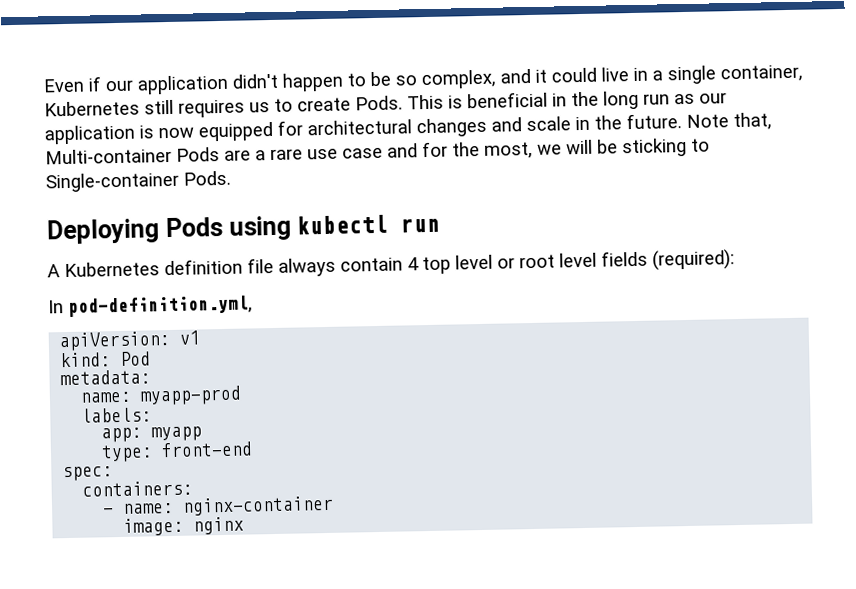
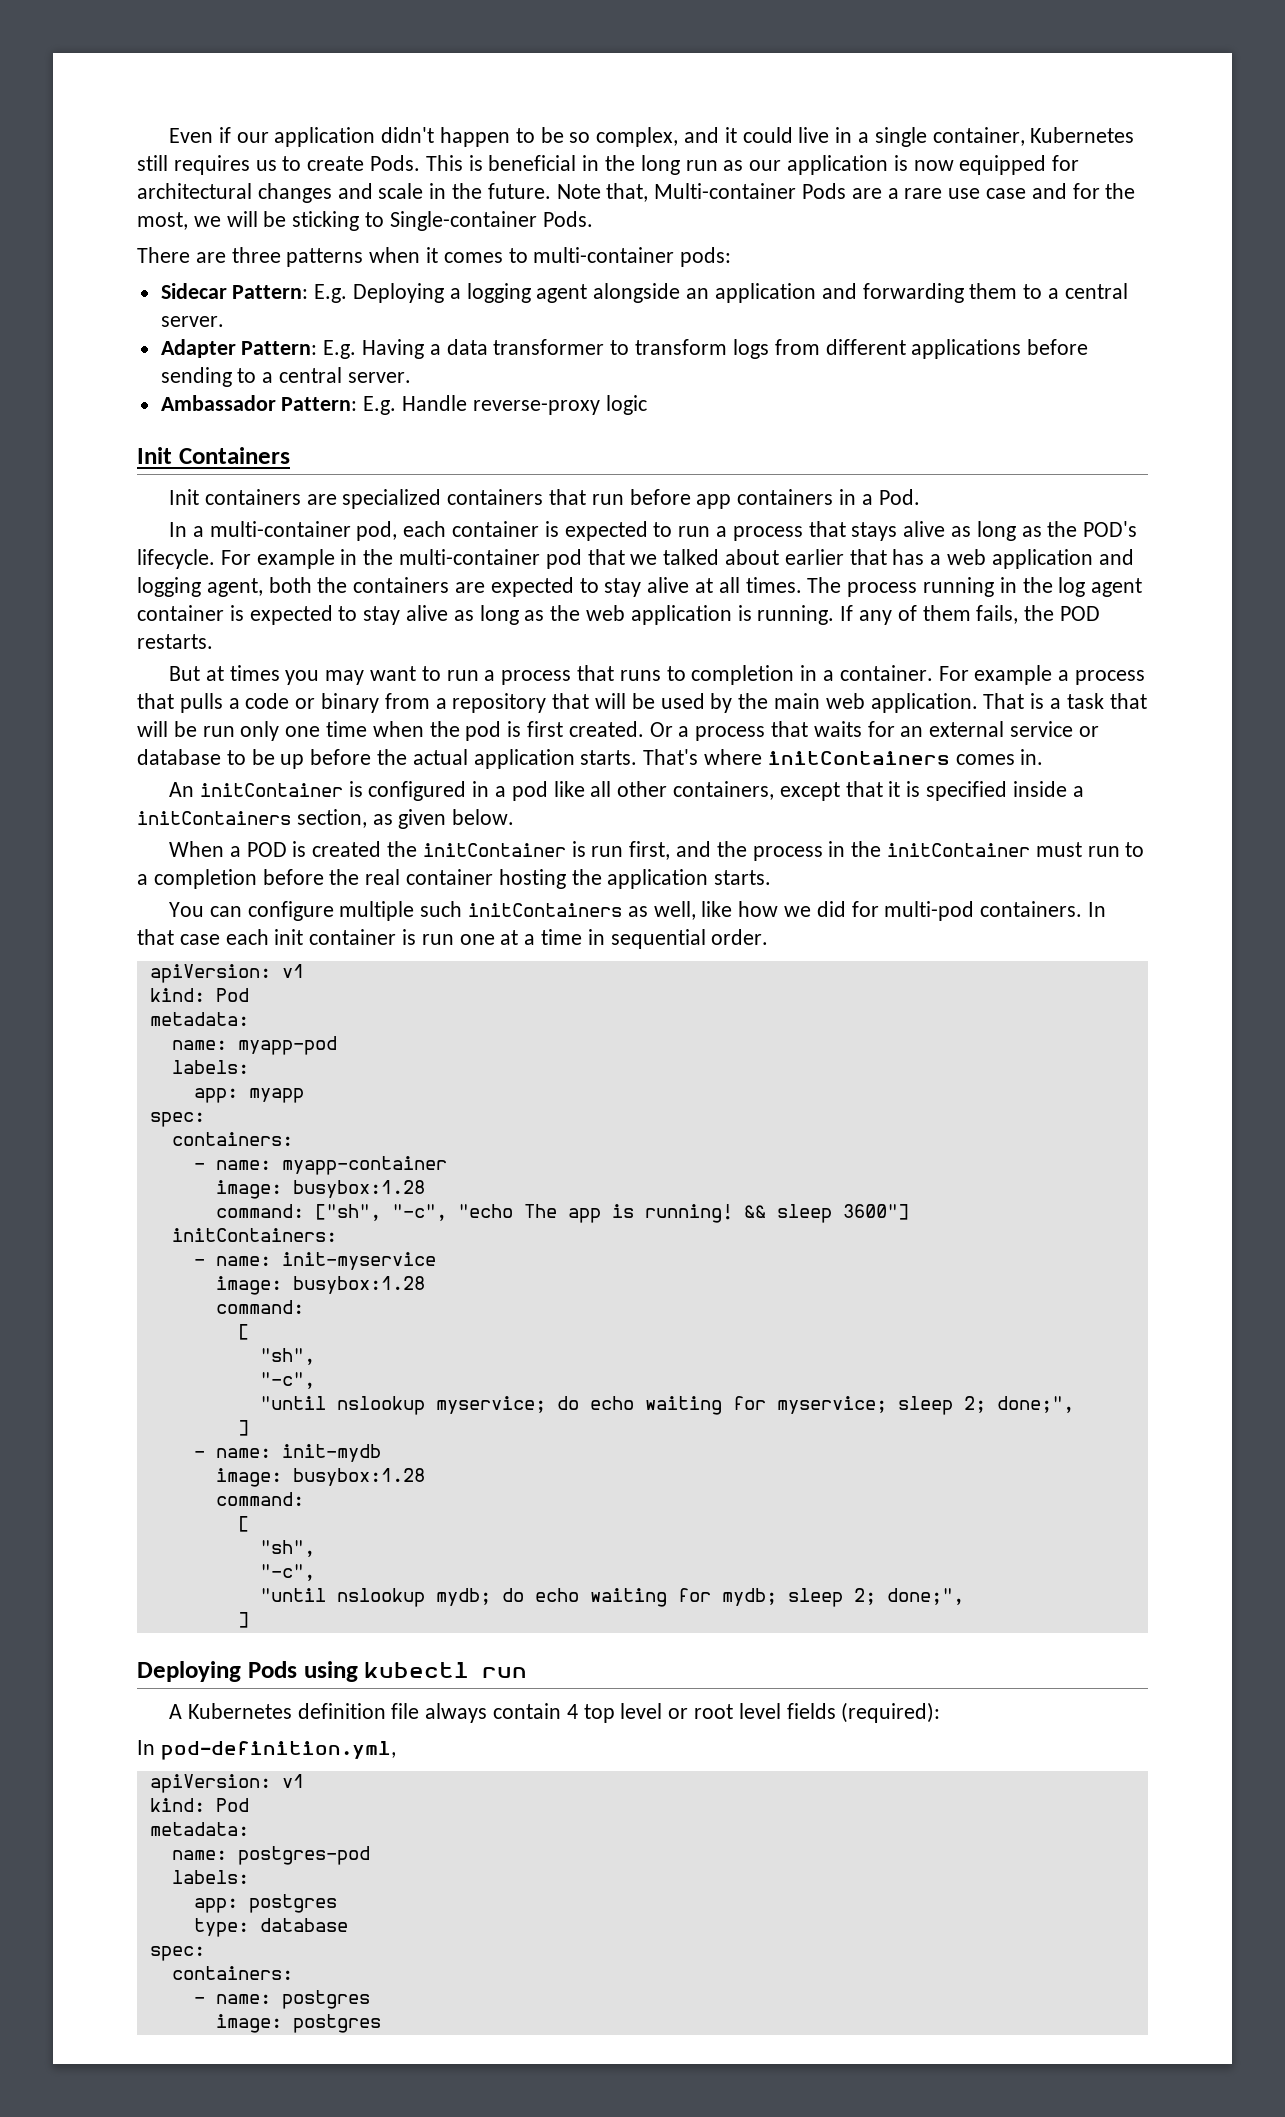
+ There are three patterns when it comes to multi-container pods:
+ Sidecar Pattern: E.g. Deploying a logging agent alongside an application and forwarding them to a central server.
+ Adapter Pattern: E.g. Having a data transformer to transform logs from different applications before sending to a central server.
+ Ambassador Pattern: E.g. Handle reverse-proxy logic
+ Init Containers
+ Init containers are specialized containers that run before app containers in a Pod.
+ In a multi-container pod, each container is expected to run a process that stays alive as long as the POD's lifecycle. For example in the multi-container pod that we talked about earlier that has a web application and logging agent, both the containers are expected to stay alive at all times. The process running in the log agent container is expected to stay alive as long as the web application is running. If any of them fails, the POD restarts.
+ But at times you may want to run a process that runs to completion in a container. For example a process that pulls a code or binary from a repository that will be used by the main web application. That is a task that will be run only one time when the pod is first created. Or a process that waits for an external service or database to be up before the actual application starts. That's where initContainers comes in.
+ An initContainer is configured in a pod like all other containers, except that it is specified inside a initContainers section, as given below.
+ When a POD is created the initContainer is run first, and the process in the initContainer must run to a completion before the real container hosting the application starts.
+ You can configure multiple such initContainers as well, like how we did for multi-pod containers. In that case each init container is run one at a time in sequential order.
+ apiVersion: v1
+ kind: Pod
+ metadata:
+ name: myapp-pod
+ labels:
+ app: myapp
+ spec:
+ containers:
+ - name: myapp-container
+ image: busybox:1.28
+ command: ["sh", "-c", "echo The app is running! && sleep 3600"]
+ initContainers:
+ - name: init-myservice
+ image: busybox:1.28
+ command:
+ [
+ "sh",
+ "-c",
+ "until nslookup myservice; do echo waiting for myservice; sleep 2; done;",
+ ]
+ - name: init-mydb
+ image: busybox:1.28
+ command:
+ [
+ "sh",
+ "-c",
+ "until nslookup mydb; do echo waiting for mydb; sleep 2; done;",
+ ]
- name: myapp-prod
+ name: postgres-pod
  labels:
- app: myapp
+ app: postgres
- type: front-end
+ type: database
  spec:
  containers:
- - name: nginx-container
- image: nginx
+ - name: postgres
+ image: postgres

